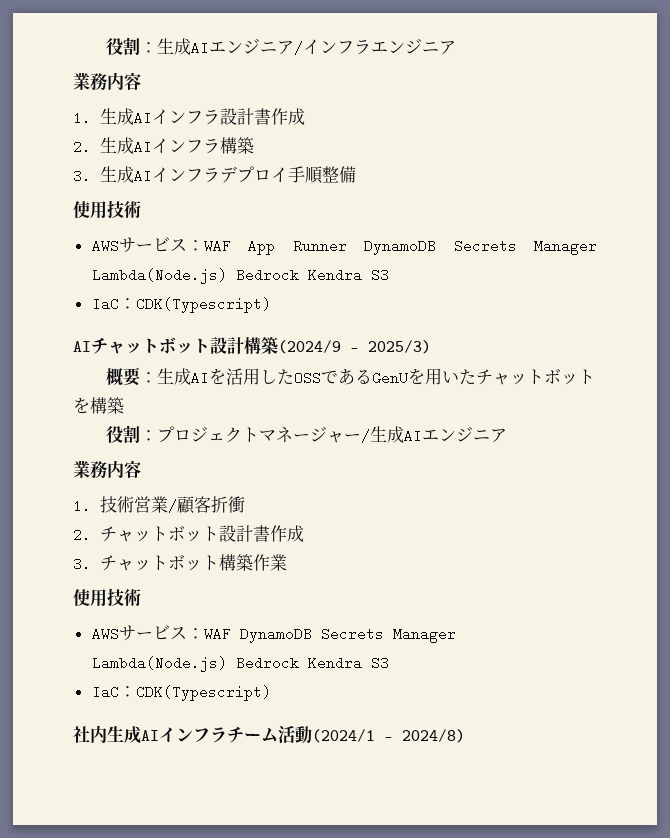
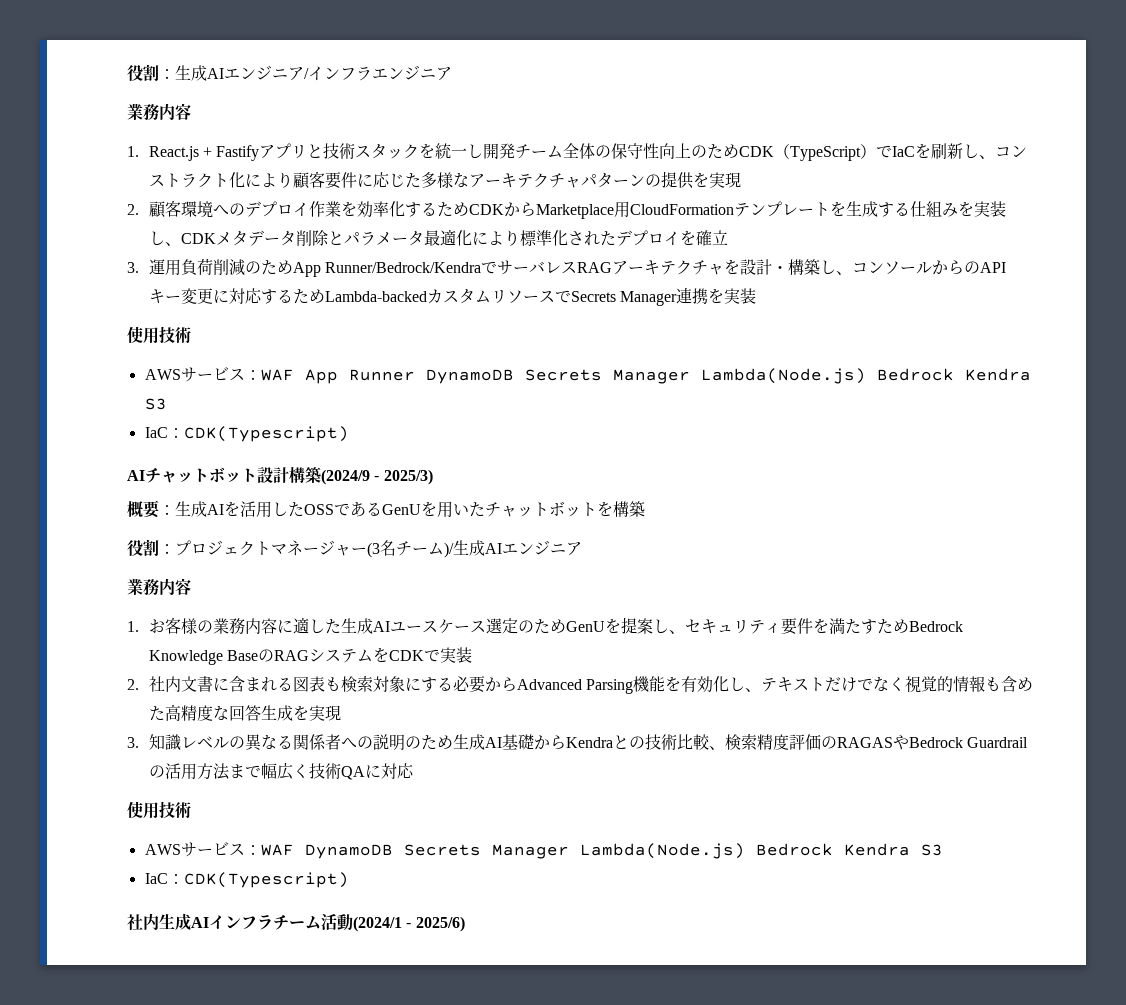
- 1.生成AIインフラ設計書作成
- 2.生成AIインフラ構築
- 3.生成AIインフラデプロイ手順整備
+ 1. React.js + Fastifyアプリと技術スタックを統一し開発チーム全体の保守性向上のためCDK（TypeScript）でIaCを刷新し、コンストラクト化により顧客要件に応じた多様なアーキテクチャパターンの提供を実現
+ 2.顧客環境へのデプロイ作業を効率化するためCDKからMarketplace用CloudFormationテンプレートを生成する仕組みを実装し、CDKメタデータ削除とパラメータ最適化により標準化されたデプロイを確立
+ 3.運用負荷削減のためApp Runner/Bedrock/KendraでサーバレスRAGアーキテクチャを設計・構築し、コンソールからのAPIキー変更に対応するためLambda-backedカスタムリソースでSecrets Manager連携を実装
- 役割：プロジェクトマネージャー/生成AIエンジニア
+ 役割：プロジェクトマネージャー(3名チーム)/生成AIエンジニア
- 1.技術営業/顧客折衝
- 2.チャットボット設計書作成
- 3.チャットボット構築作業
+ 1.お客様の業務内容に適した生成AIユースケース選定のためGenUを提案し、セキュリティ要件を満たすためBedrock Knowledge BaseのRAGシステムをCDKで実装
+ 2.社内文書に含まれる図表も検索対象にする必要からAdvanced Parsing機能を有効化し、テキストだけでなく視覚的情報も含めた高精度な回答生成を実現
+ 3.知識レベルの異なる関係者への説明のため生成AI基礎からKendraとの技術比較、検索精度評価のRAGASやBedrock Guardrailの活用方法まで幅広く技術QAに対応
- 社内生成AIインフラチーム活動(2024/1 - 2024/8)
+ 社内生成AIインフラチーム活動(2024/1 - 2025/6)

